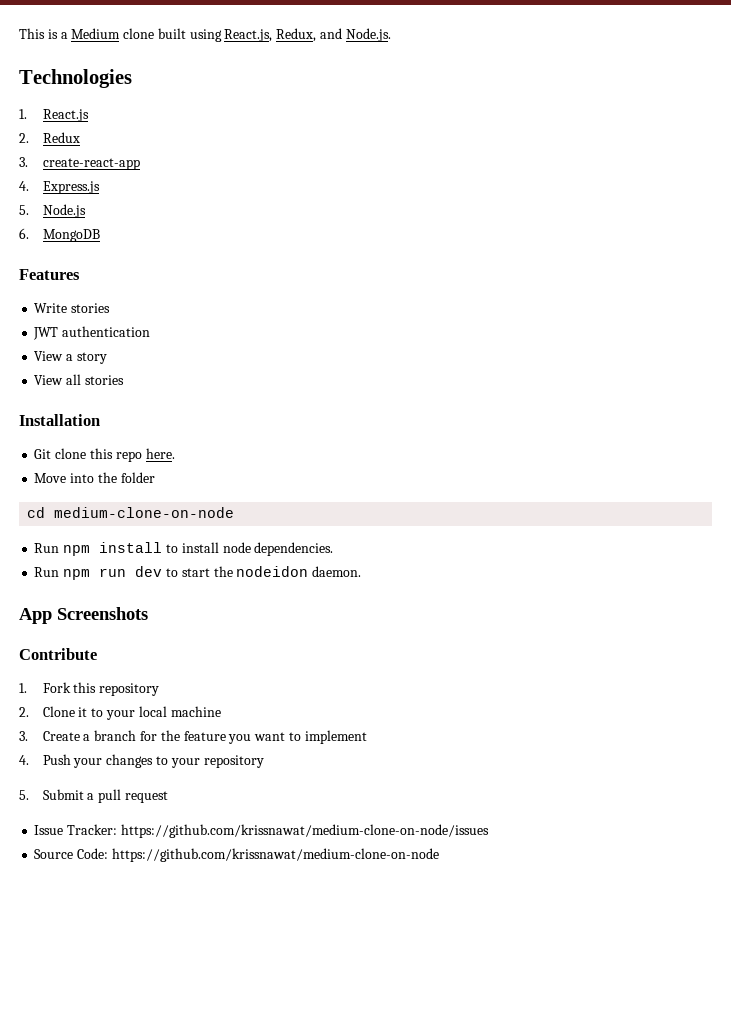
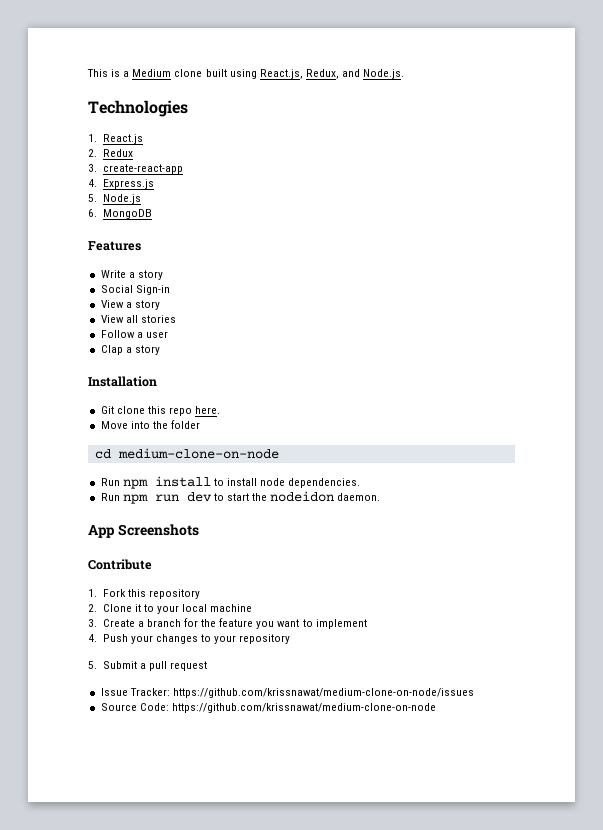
- Write stories
- JWT authentication
+ Write a story
+ Social Sign-in
+ Follow a user
+ Clap a story

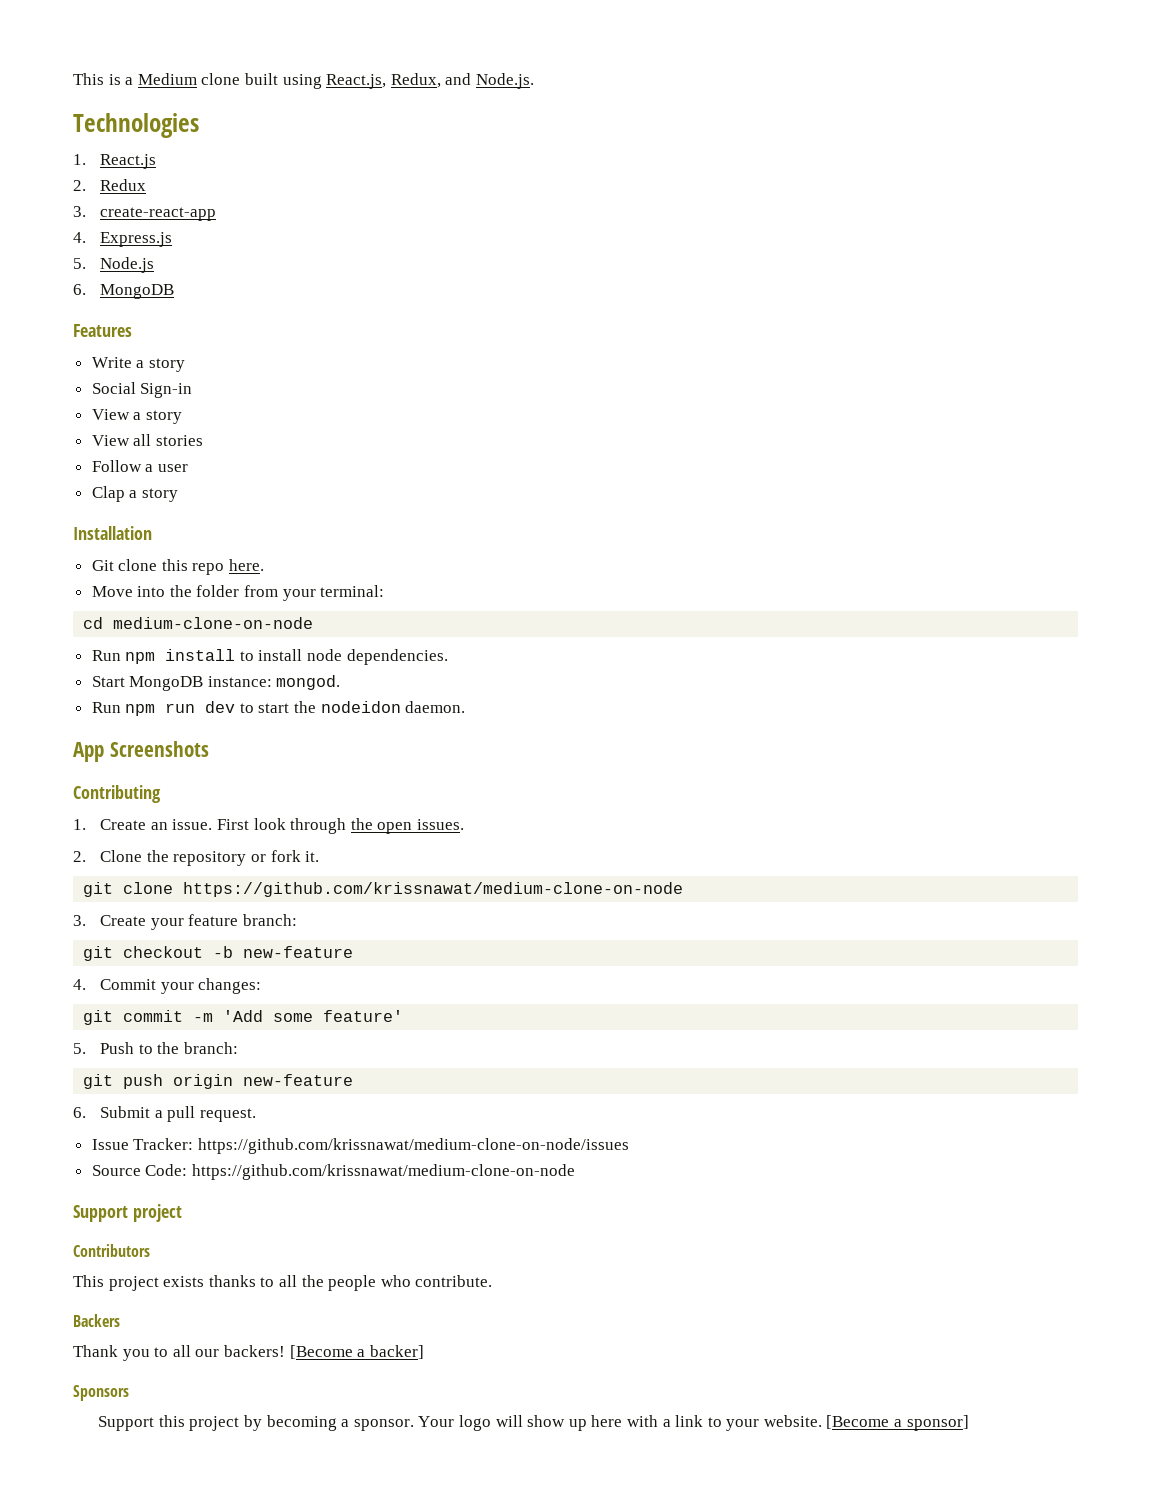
- Move into the folder
+ Move into the folder from your terminal:
+ Start MongoDB instance: mongod.
- Contribute
- 1. Fork this repository
- 2. Clone it to your local machine
- 3. Create a branch for the feature you want to implement
- 4. Push your changes to your repository
- 5. Submit a pull request
+ Contributing
+ 1. Create an issue. First look through the open issues.
+ 2. Clone the repository or fork it.
+ git clone https://github.com/krissnawat/medium-clone-on-node
+ 3. Create your feature branch:
+ git checkout -b new-feature
+ 4. Commit your changes:
+ git commit -m 'Add some feature'
+ 5. Push to the branch:
+ git push origin new-feature
+ 6. Submit a pull request.
+ Support project
+ Contributors
+ This project exists thanks to all the people who contribute.
+ Backers
+ Thank you to all our backers! [Become a backer]
+ Sponsors
+ Support this project by becoming a sponsor. Your logo will show up here with a link to your website. [Become a sponsor]

